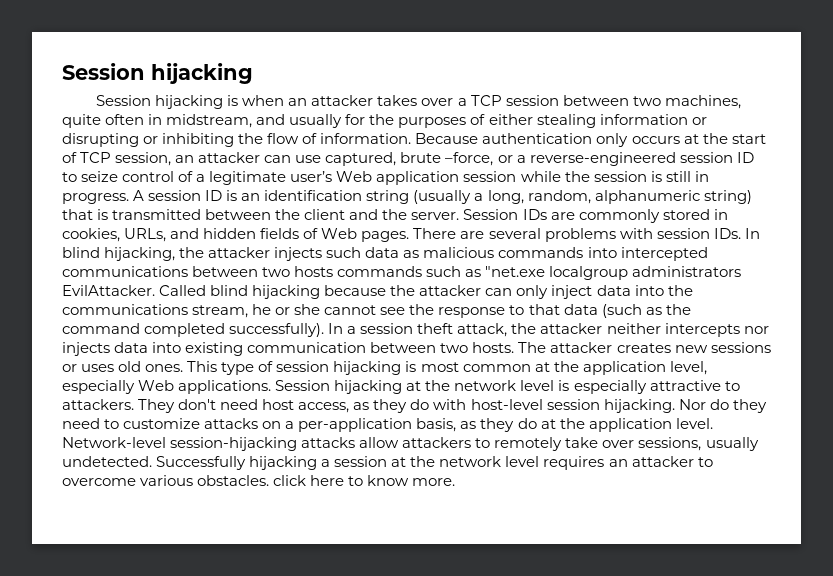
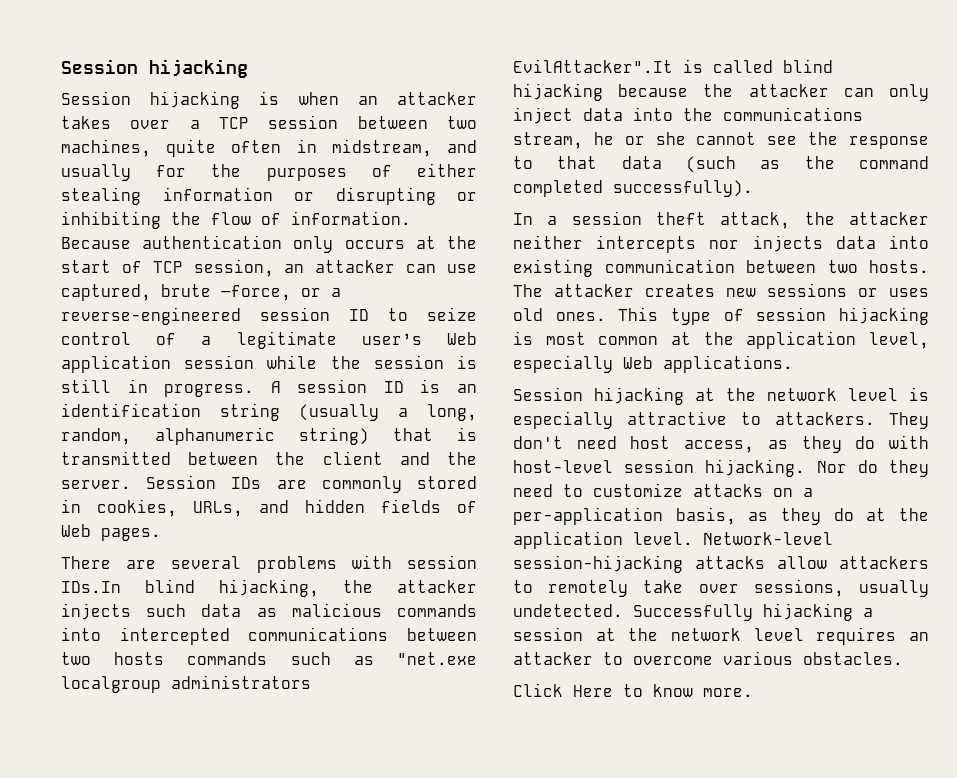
- Session IDs are commonly stored in cookies, URLs, and hidden fields of Web pages. There are several problems with session IDs. In blind hijacking, the attacker injects such data as malicious commands into intercepted communications between two hosts commands such as "net.exe localgroup administrators EvilAttacker. Called blind hijacking because the attacker can only inject data into the communications stream, he or she cannot see the response to that data (such as the command completed successfully). In a session theft attack, the attacker neither intercepts nor injects data into existing communication between two hosts.
+ Session IDs are commonly stored in cookies, URLs, and hidden fields of Web pages.
+ There are several problems with session IDs.In blind hijacking, the attacker injects such data as malicious commands into intercepted communications between two hosts commands such as "net.exe localgroup administrators EvilAttacker".It is called blind hijacking because the attacker can only inject data into the communications stream, he or she cannot see the response to that data (such as the command completed successfully).
+ In a session theft attack, the attacker neither intercepts nor injects data into existing communication between two hosts.
- This type of session hijacking is most common at the application level, especially Web applications. Session hijacking at the network level is especially attractive to attackers.
+ This type of session hijacking is most common at the application level, especially Web applications.
+ Session hijacking at the network level is especially attractive to attackers.
- Successfully hijacking a session at the network level requires an attacker to overcome various obstacles. click here to know more.
+ Successfully hijacking a session at the network level requires an attacker to overcome various obstacles.
+ Click Here to know more.

